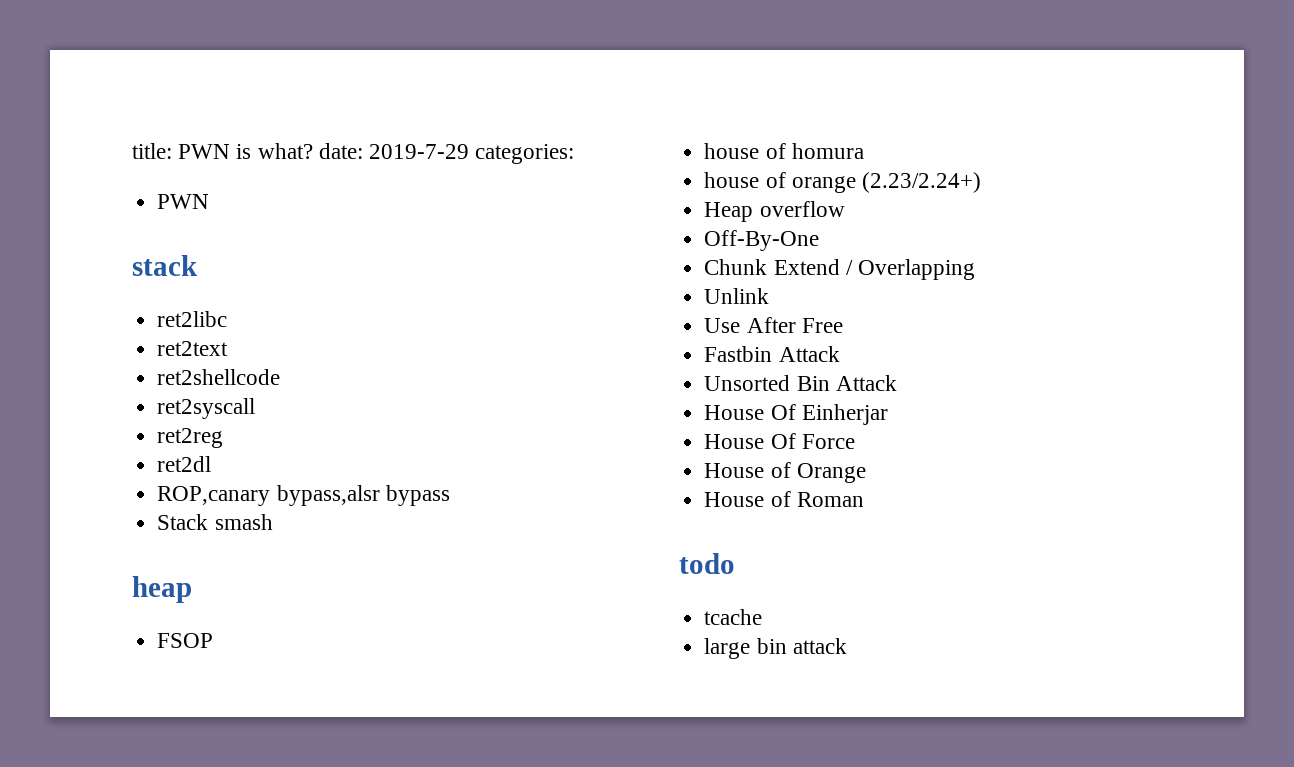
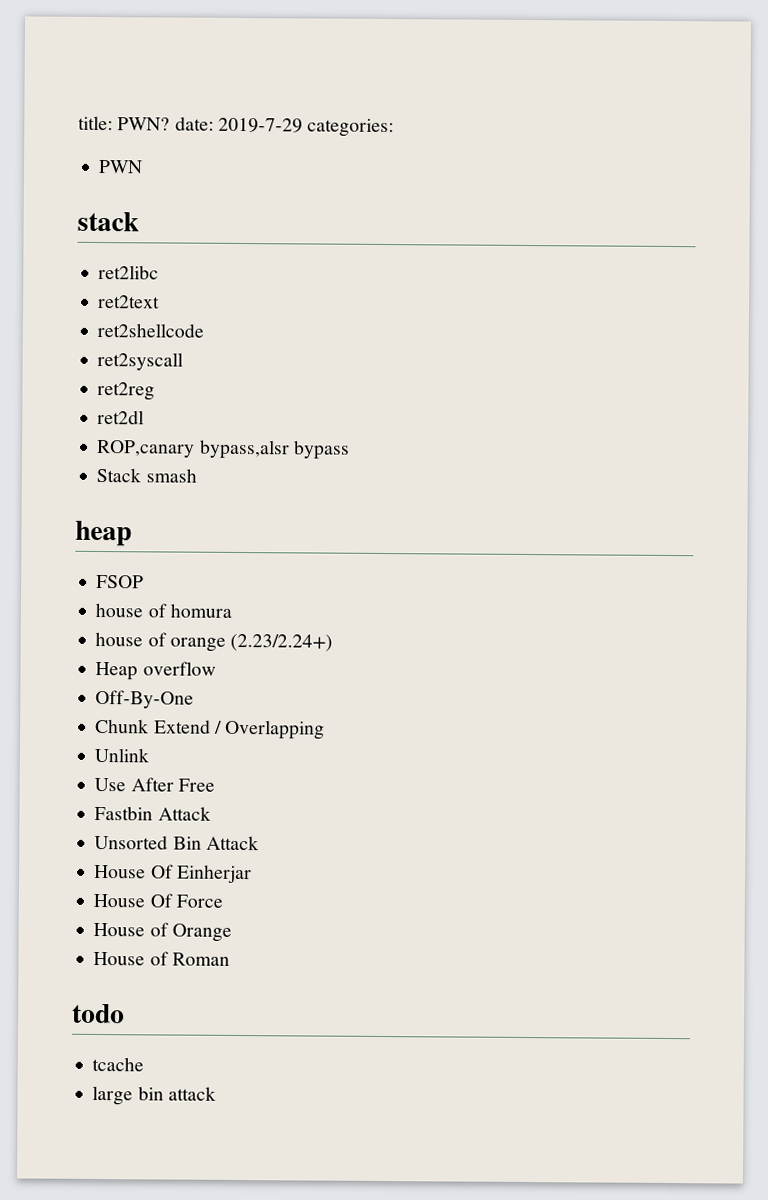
- title: PWN is what? date: 2019-7-29 categories:
+ title: PWN? date: 2019-7-29 categories:

